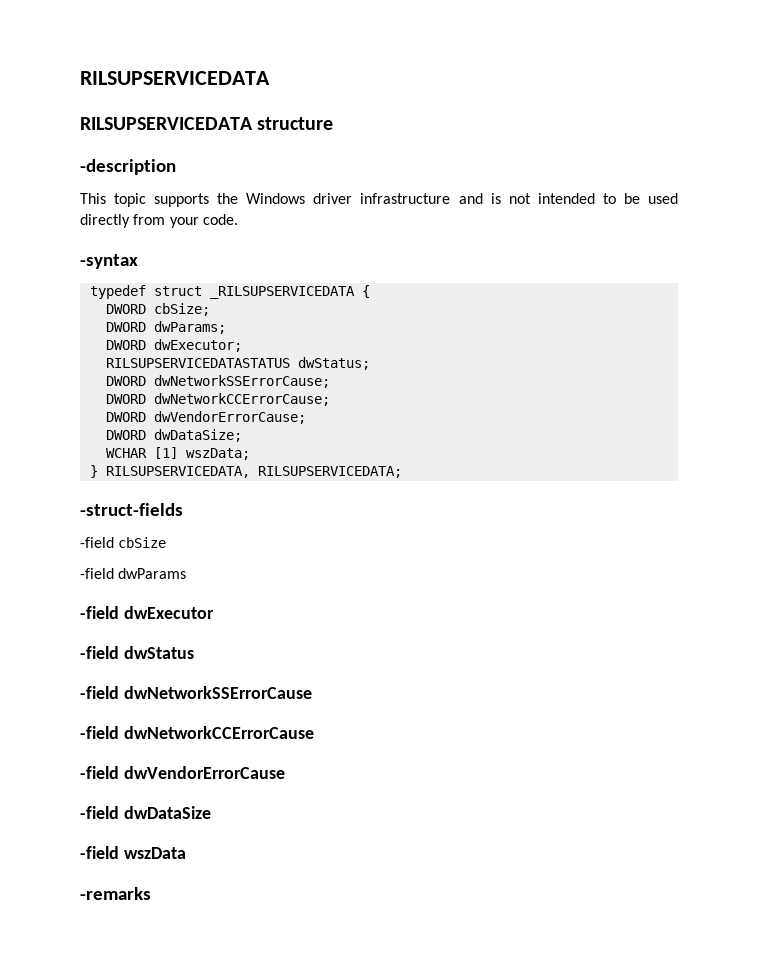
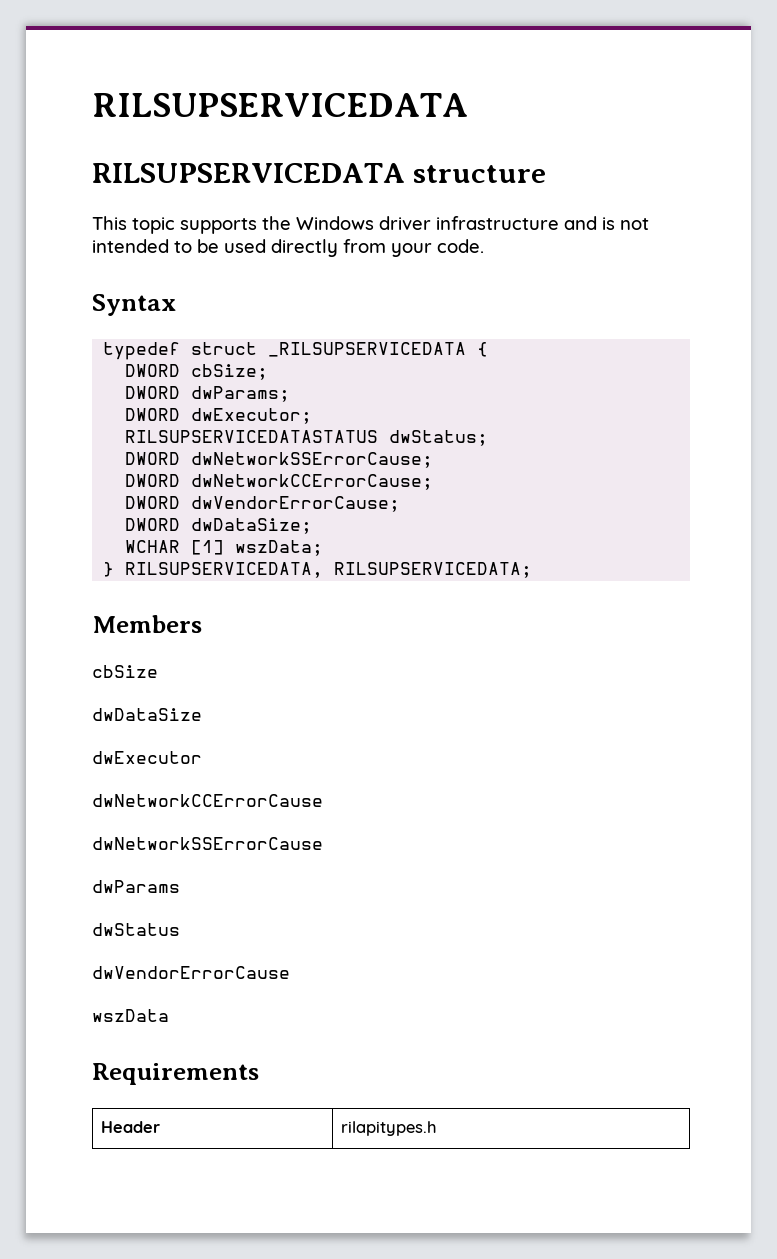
- -description
- -syntax
+ Syntax
- -struct-fields
- -field cbSize
+ Members
+ cbSize
- -field dwParams
- -field dwExecutor
- -field dwStatus
- -field dwNetworkSSErrorCause
- -field dwNetworkCCErrorCause
- -field dwVendorErrorCause
- -field dwDataSize
- -field wszData
- -remarks
+ dwDataSize
+ dwExecutor
+ dwNetworkCCErrorCause
+ dwNetworkSSErrorCause
+ dwParams
+ dwStatus
+ dwVendorErrorCause
+ wszData
+ Requirements
+ Header | rilapitypes.h

